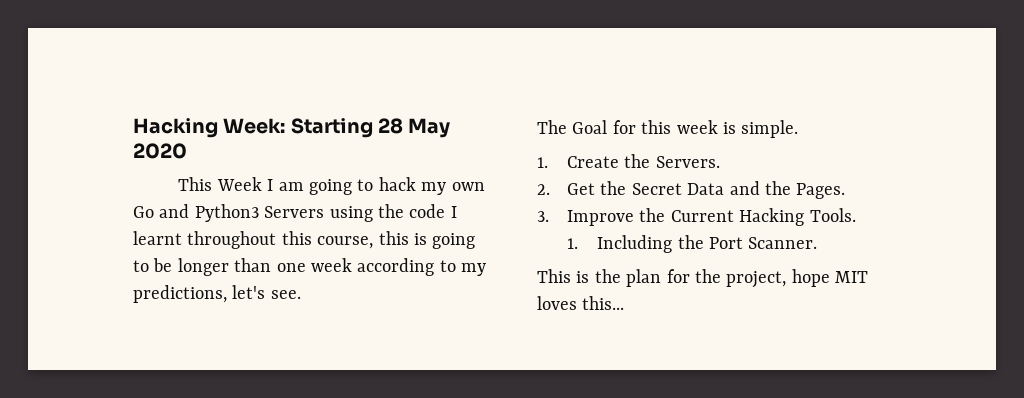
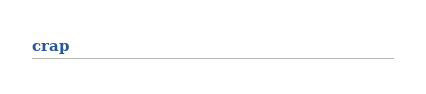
- Hacking Week: Starting 28 May 2020
- This Week I am going to hack my own Go and Python3 Servers using the code I learnt throughout this course, this is going to be longer than one week according to my predictions, let's see.
- The Goal for this week is simple.
- 1. Create the Servers.
- 2. Get the Secret Data and the Pages.
- 3. Improve the Current Hacking Tools.
- 1. Including the Port Scanner.
- This is the plan for the project, hope MIT loves this...
+ crap

